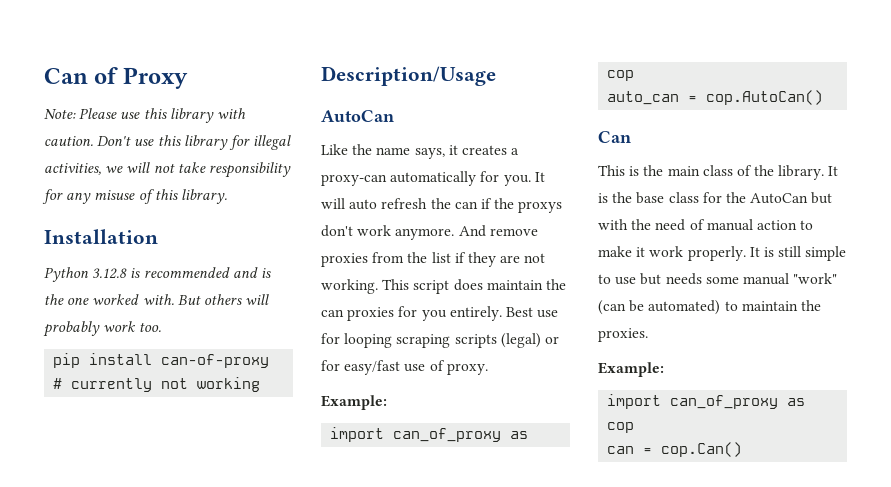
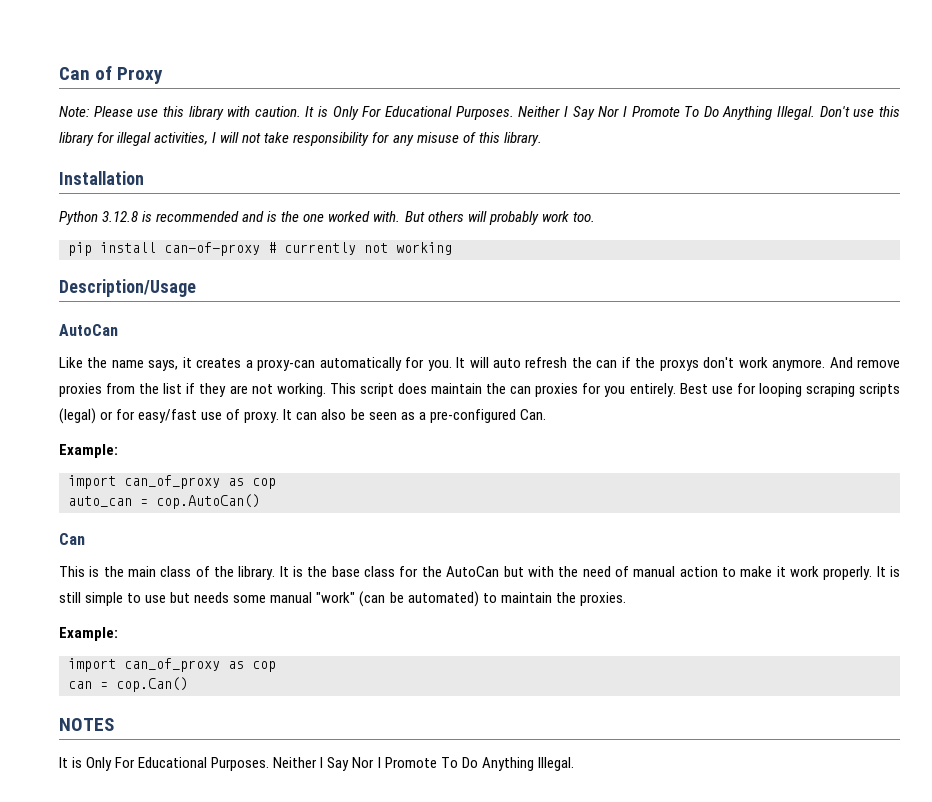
- Note: Please use this library with caution.
+ Note: Please use this library with caution. It is Only For Educational Purposes. Neither I Say Nor I Promote To Do Anything Illegal.
- Don't use this library for illegal activities, we will not take responsibility for any misuse of this library.
+ Don't use this library for illegal activities, I will not take responsibility for any misuse of this library.
+ It can also be seen as a pre-configured Can.
+ NOTES
+ It is Only For Educational Purposes. Neither I Say Nor I Promote To Do Anything Illegal.

